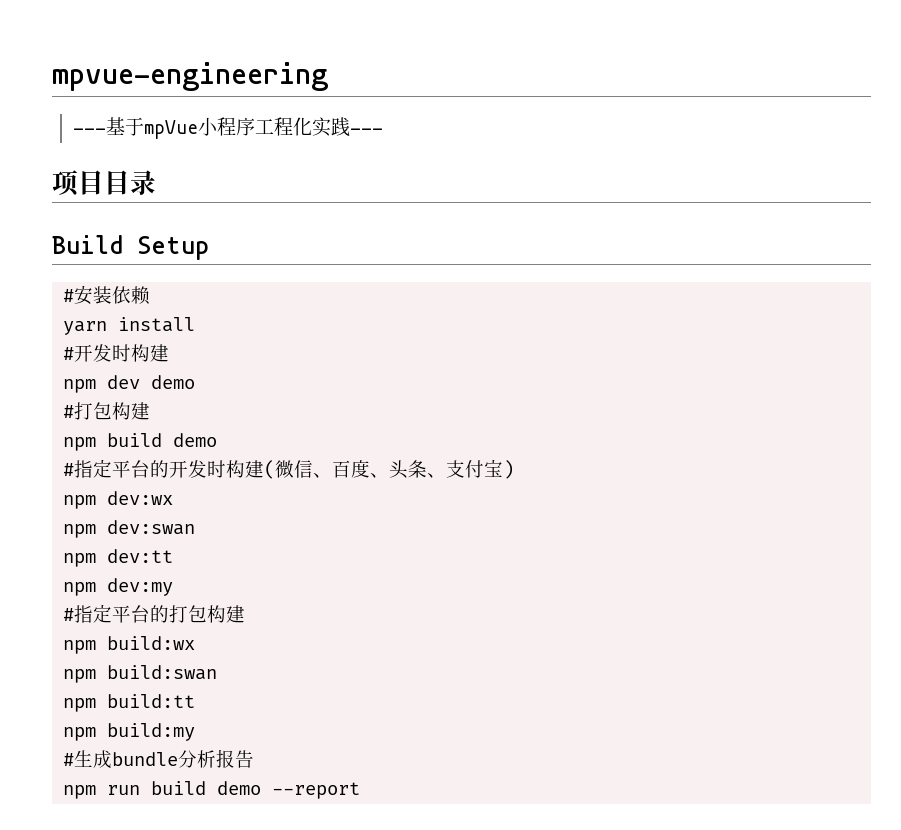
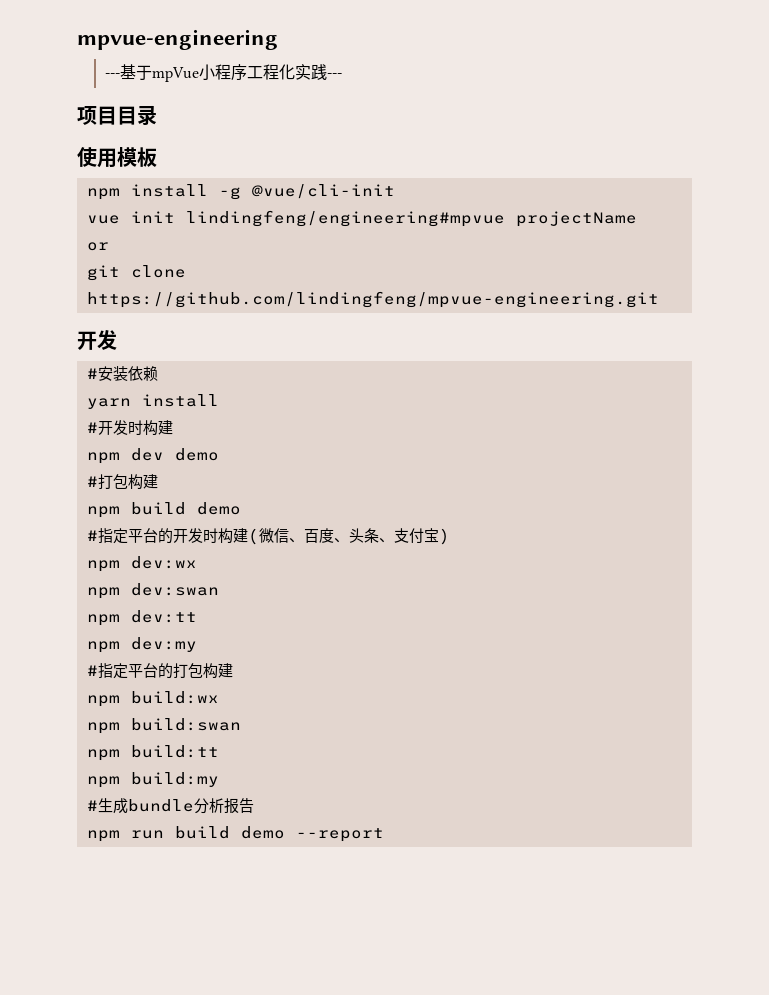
- Build Setup
+ 使用模板
+ npm install -g @vue/cli-init
+ vue init lindingfeng/engineering#mpvue projectName
+ or
+ git clone https://github.com/lindingfeng/mpvue-engineering.git
+ 开发

